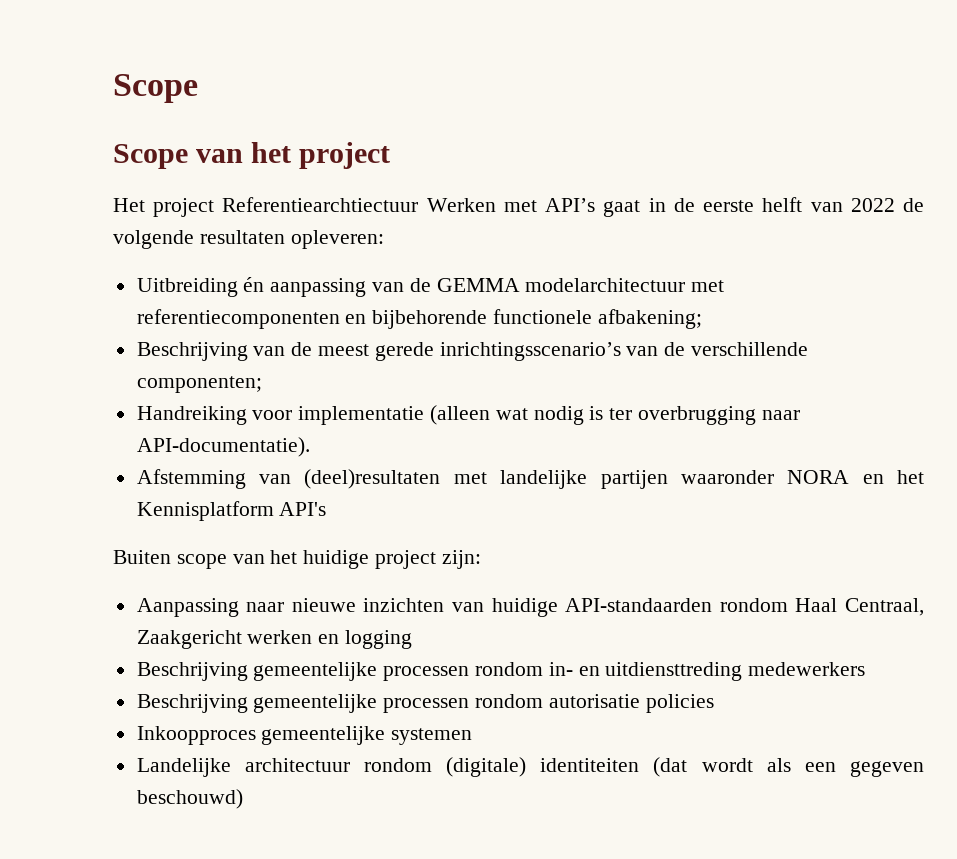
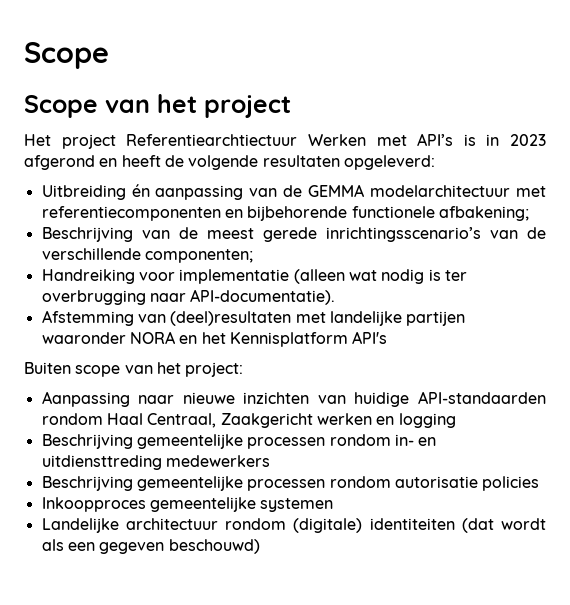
- Het project Referentiearchtiectuur Werken met API’s gaat in de eerste helft van 2022 de volgende resultaten opleveren:
+ Het project Referentiearchtiectuur Werken met API’s is in 2023 afgerond en heeft de volgende resultaten opgeleverd:
- Buiten scope van het huidige project zijn:
+ Buiten scope van het project:

